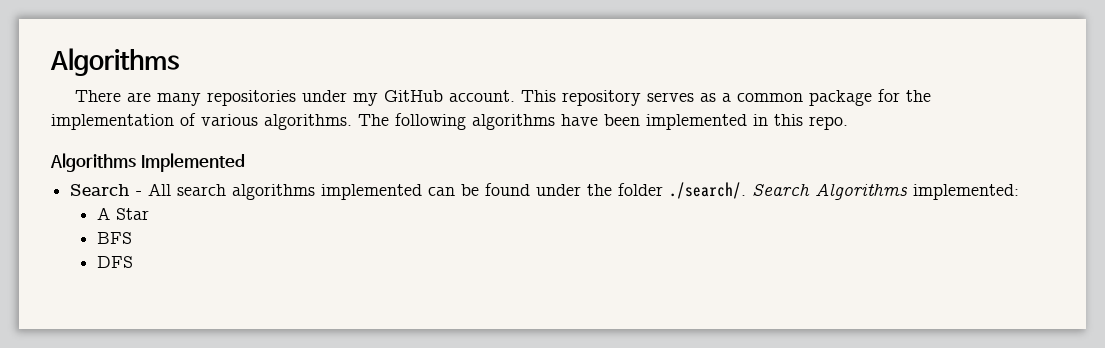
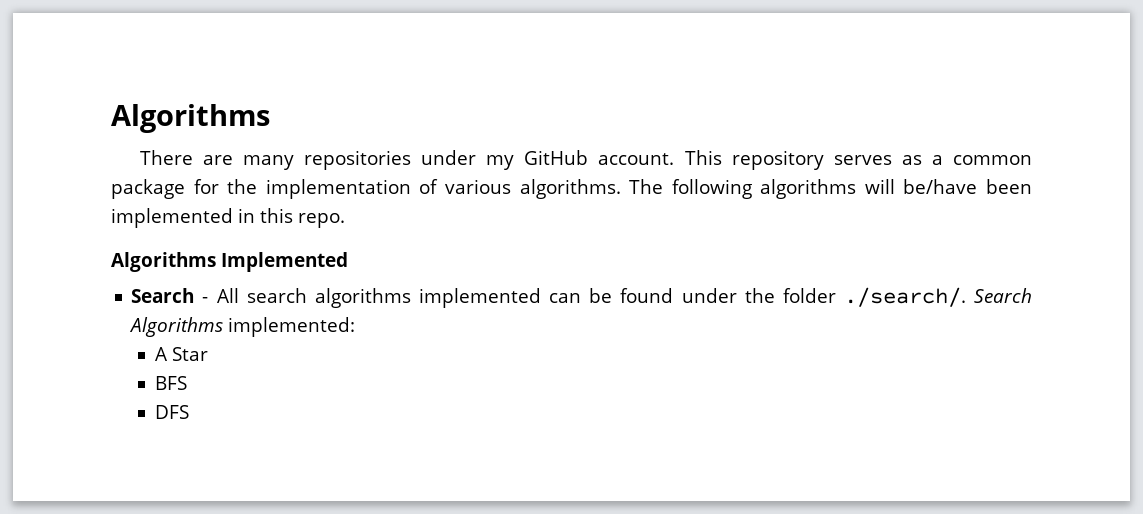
- The following algorithms have been implemented in this repo.
+ The following algorithms will be/have been implemented in this repo.

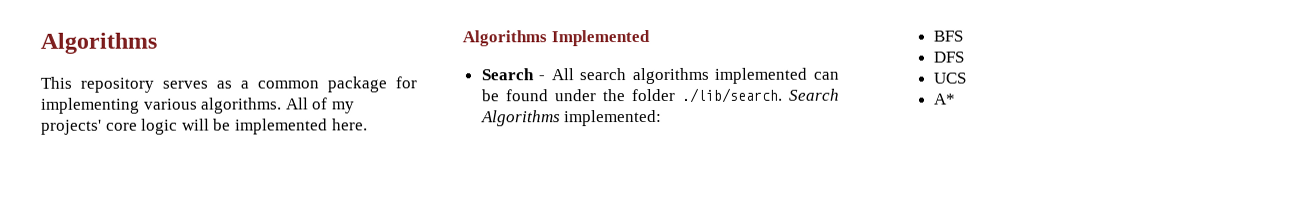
- There are many repositories under my GitHub account. This repository serves as a common package for the implementation of various algorithms. The following algorithms will be/have been implemented in this repo.
+ This repository serves as a common package for implementing various algorithms. All of my projects' core logic will be implemented here.
- Search - All search algorithms implemented can be found under the folder ./search/. Search Algorithms implemented:
+ Search - All search algorithms implemented can be found under the folder ./lib/search. Search Algorithms implemented:
- A Star
+ UCS
+ A*

